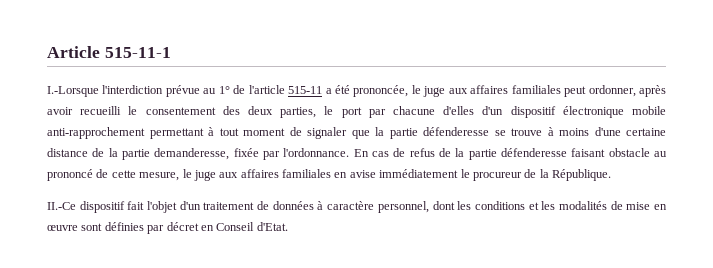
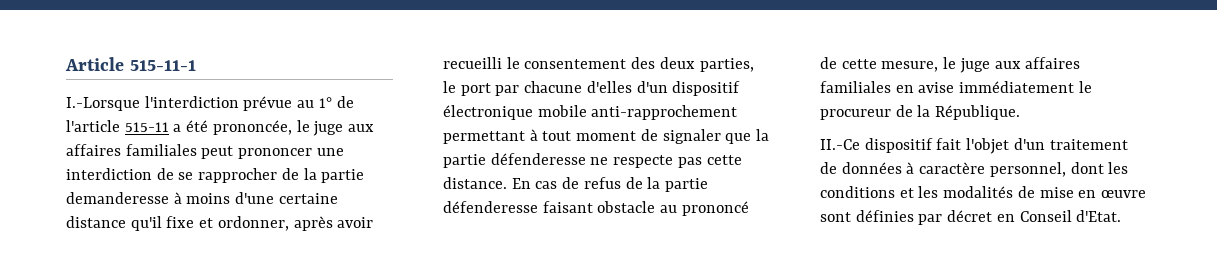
- I.-Lorsque l'interdiction prévue au 1° de l'article 515-11 a été prononcée, le juge aux affaires familiales peut ordonner, après avoir recueilli le consentement des deux parties, le port par chacune d'elles d'un dispositif électronique mobile anti-rapprochement permettant à tout moment de signaler que la partie défenderesse se trouve à moins d'une certaine distance de la partie demanderesse, fixée par l'ordonnance.
+ I.-Lorsque l'interdiction prévue au 1° de l'article 515-11 a été prononcée, le juge aux affaires familiales peut prononcer une interdiction de se rapprocher de la partie demanderesse à moins d'une certaine distance qu'il fixe et ordonner, après avoir recueilli le consentement des deux parties, le port par chacune d'elles d'un dispositif électronique mobile anti-rapprochement permettant à tout moment de signaler que la partie défenderesse ne respecte pas cette distance.

